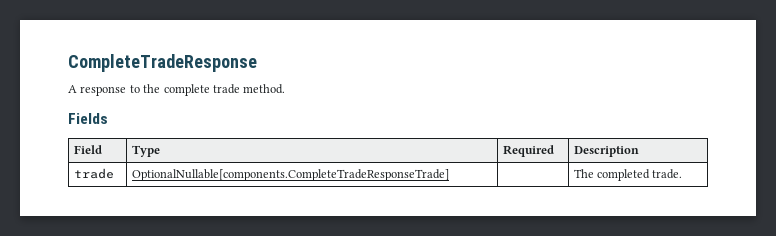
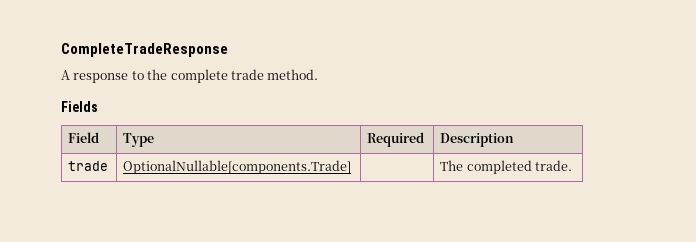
- trade | OptionalNullable[components.CompleteTradeResponseTrade] | | The completed trade.
+ trade | OptionalNullable[components.Trade] | | The completed trade.

